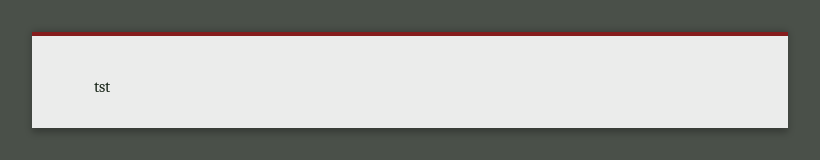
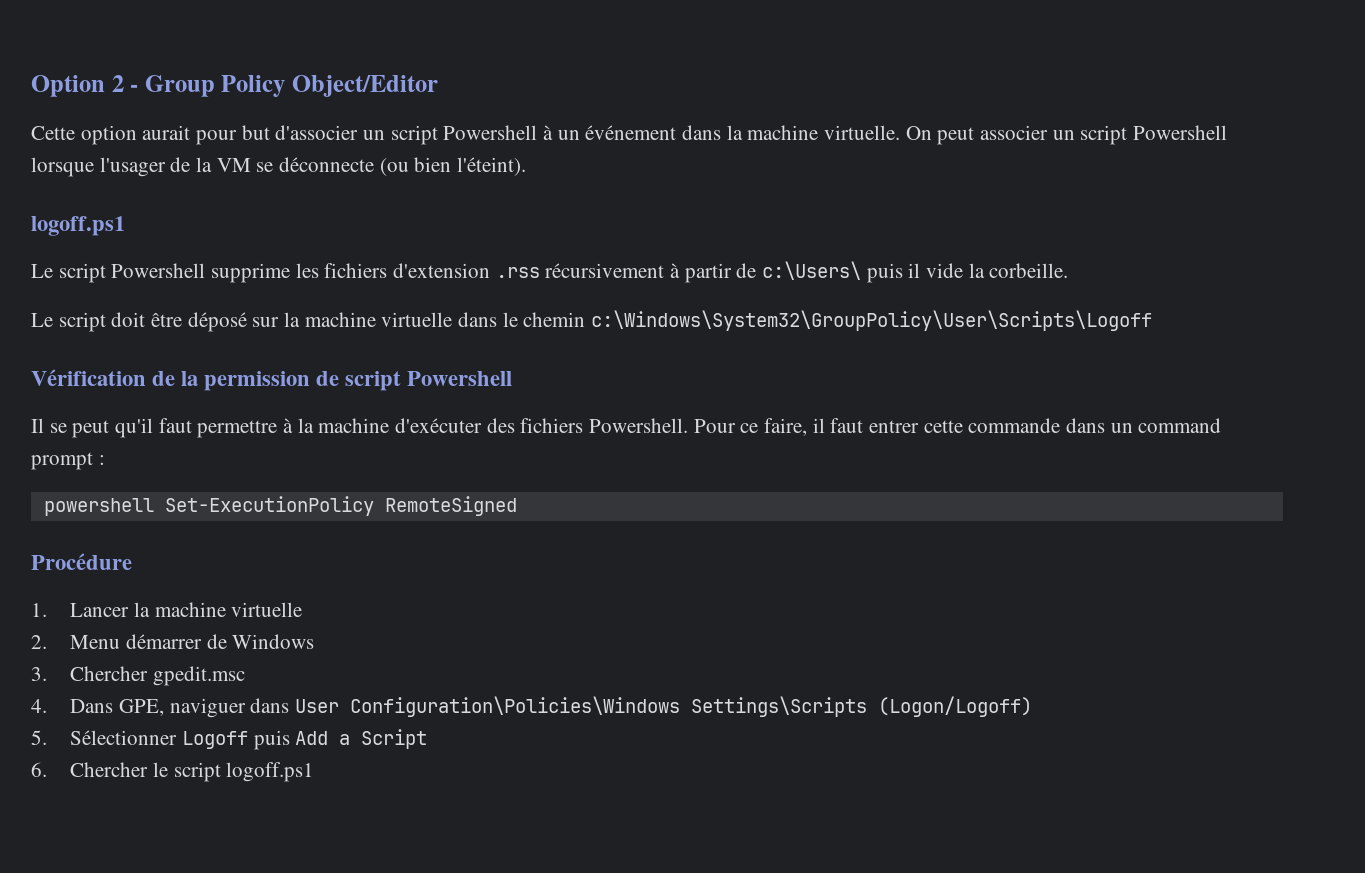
- tst
+ Option 2 - Group Policy Object/Editor
+ Cette option aurait pour but d'associer un script Powershell à un événement dans la machine virtuelle. On peut associer un script Powershell lorsque l'usager de la VM se déconnecte (ou bien l'éteint).
+ logoff.ps1
+ Le script Powershell supprime les fichiers d'extension .rss récursivement à partir de c:\Users\ puis il vide la corbeille.
+ Le script doit être déposé sur la machine virtuelle dans le chemin c:\Windows\System32\GroupPolicy\User\Scripts\Logoff
+ Vérification de la permission de script Powershell
+ Il se peut qu'il faut permettre à la machine d'exécuter des fichiers Powershell. Pour ce faire, il faut entrer cette commande dans un command prompt :
+ powershell Set-ExecutionPolicy RemoteSigned
+ Procédure
+ 1. Lancer la machine virtuelle
+ 2. Menu démarrer de Windows
+ 3. Chercher gpedit.msc
+ 4. Dans GPE, naviguer dans User Configuration\Policies\Windows Settings\Scripts (Logon/Logoff)
+ 5. Sélectionner Logoff puis Add a Script
+ 6. Chercher le script logoff.ps1

